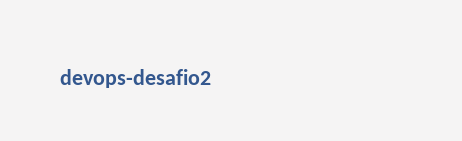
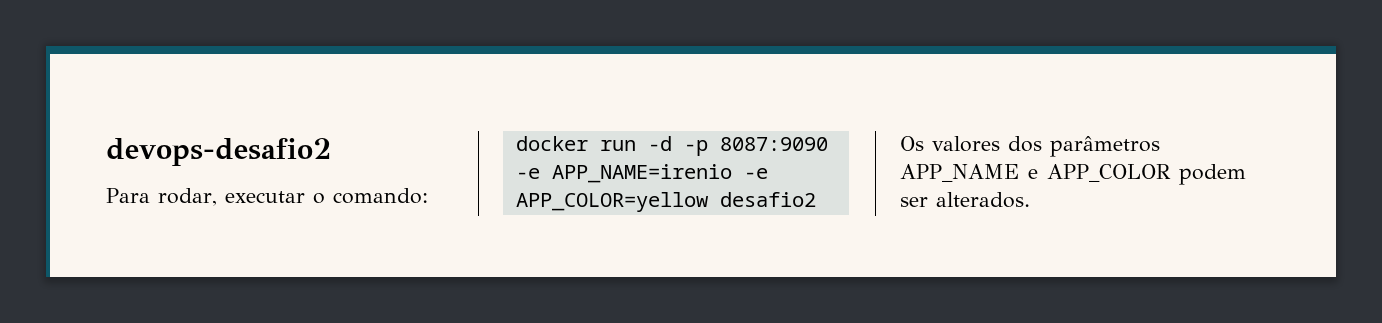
+ Para rodar, executar o comando:
+ docker run -d -p 8087:9090 -e APP_NAME=irenio -e APP_COLOR=yellow desafio2
+ Os valores dos parâmetros APP_NAME e APP_COLOR podem ser alterados.

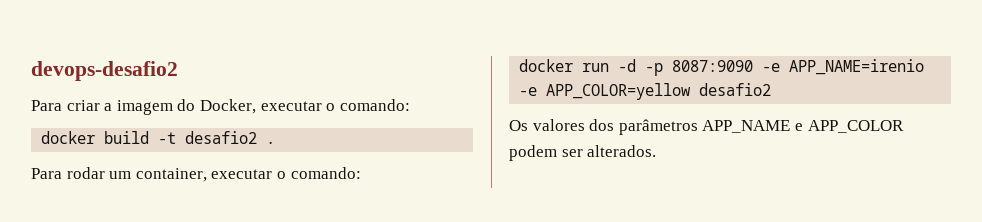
- Para rodar, executar o comando:
+ Para criar a imagem do Docker, executar o comando:
+ docker build -t desafio2 .
+ Para rodar um container, executar o comando:

